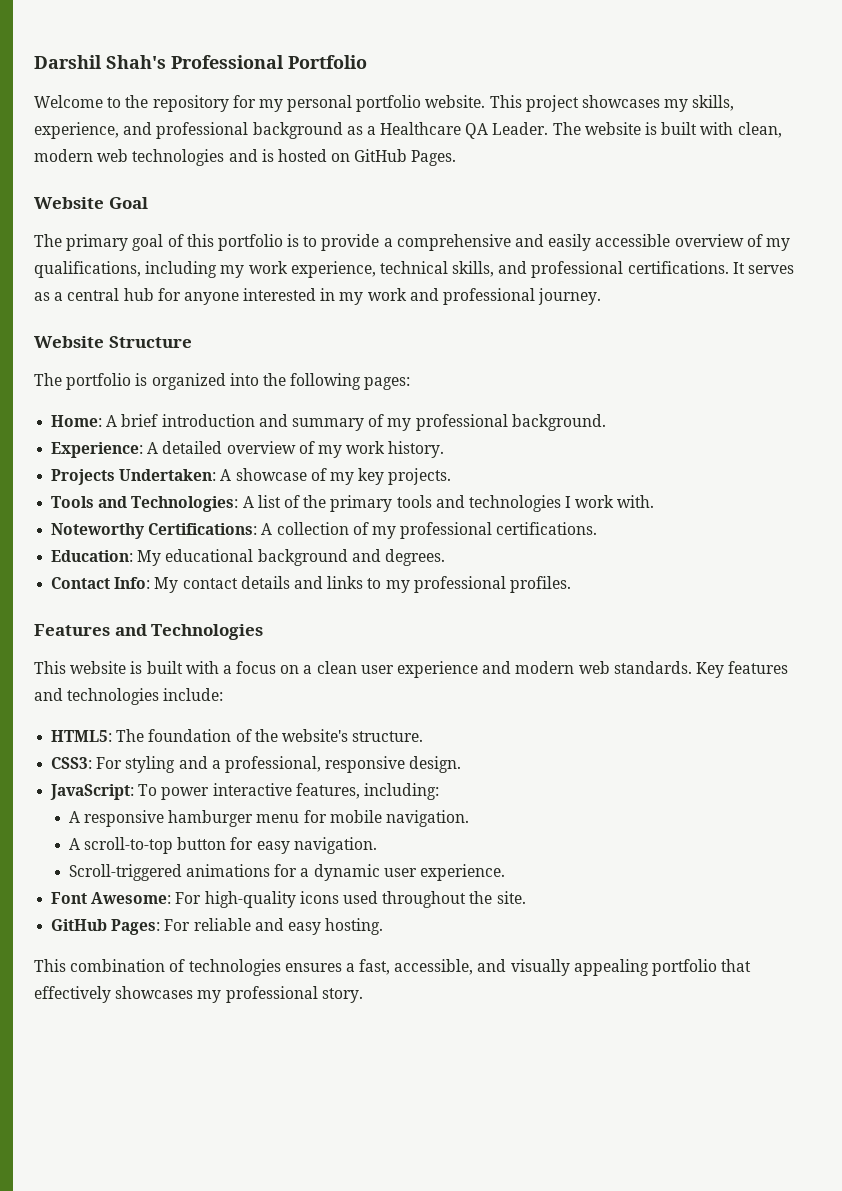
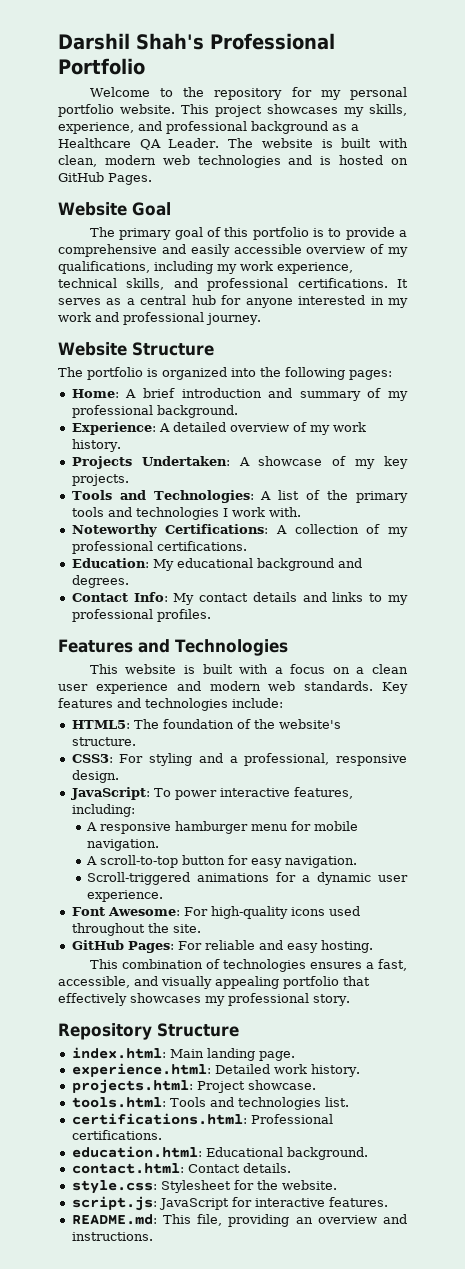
+ Repository Structure
+ index.html: Main landing page.
+ experience.html: Detailed work history.
+ projects.html: Project showcase.
+ tools.html: Tools and technologies list.
+ certifications.html: Professional certifications.
+ education.html: Educational background.
+ contact.html: Contact details.
+ style.css: Stylesheet for the website.
+ script.js: JavaScript for interactive features.
+ README.md: This file, providing an overview and instructions.

